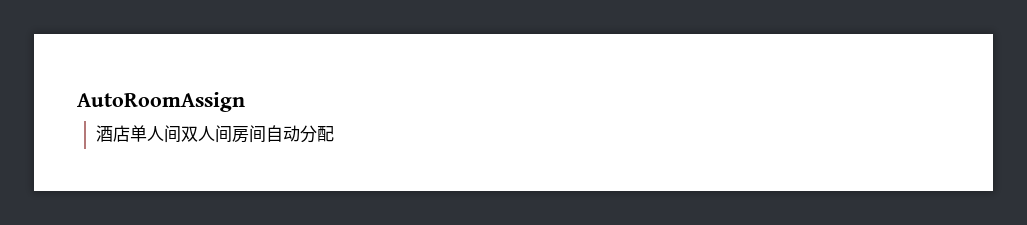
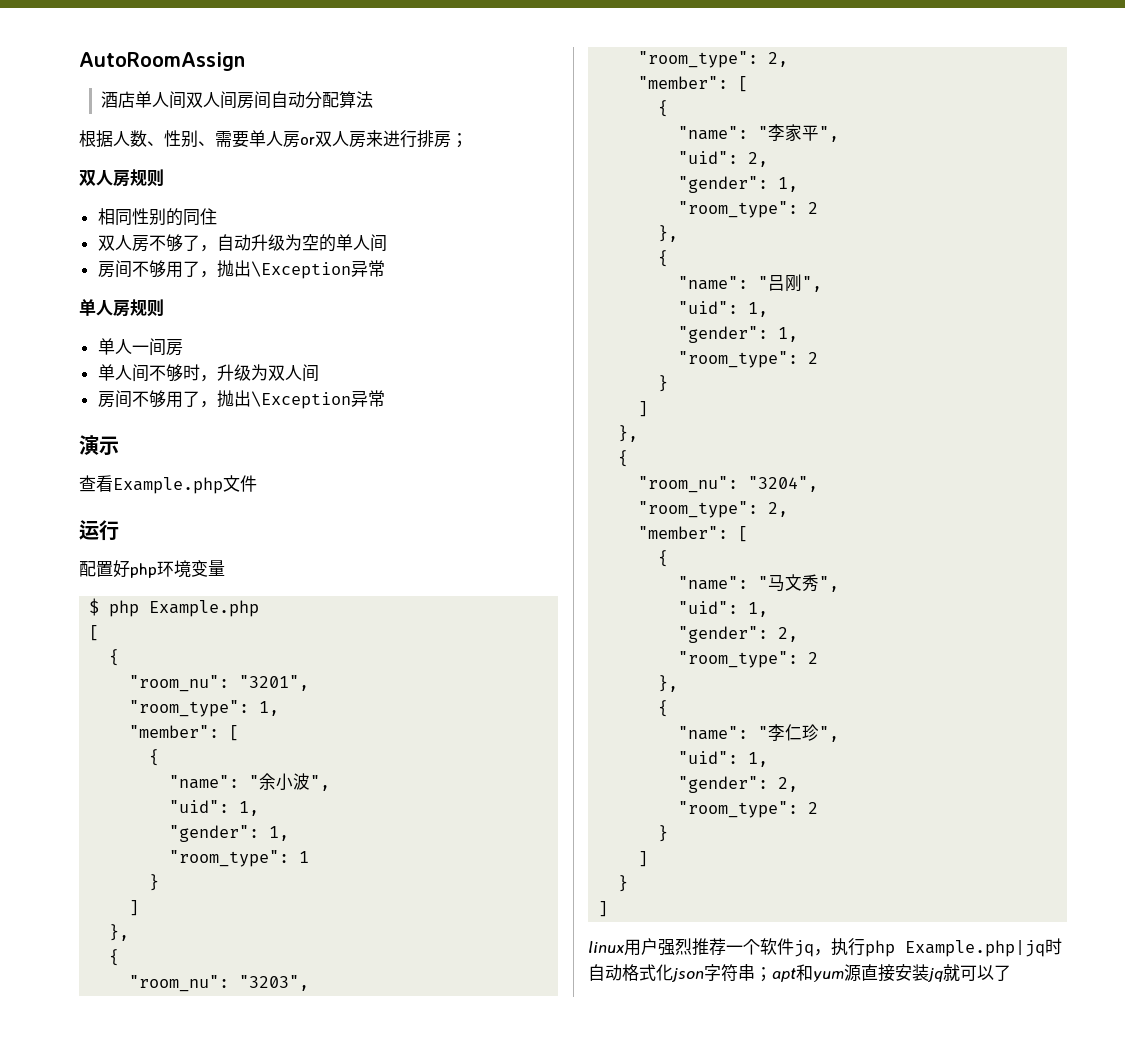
- 酒店单人间双人间房间自动分配
+ 酒店单人间双人间房间自动分配算法
+ 根据人数、性别、需要单人房or双人房来进行排房；
+ 双人房规则
+ 相同性别的同住
+ 双人房不够了，自动升级为空的单人间
+ 房间不够用了，抛出\Exception异常
+ 单人房规则
+ 单人一间房
+ 单人间不够时，升级为双人间
+ 房间不够用了，抛出\Exception异常
+ 演示
+ 查看Example.php文件
+ 运行
+ 配置好php环境变量
+ $ php Example.php
+ [
+ {
+ "room_nu": "3201",
+ "room_type": 1,
+ "member": [
+ {
+ "name": "余小波",
+ "uid": 1,
+ "gender": 1,
+ "room_type": 1
+ }
+ ]
+ },
+ {
+ "room_nu": "3203",
+ "room_type": 2,
+ "member": [
+ {
+ "name": "李家平",
+ "uid": 2,
+ "gender": 1,
+ "room_type": 2
+ },
+ {
+ "name": "吕刚",
+ "uid": 1,
+ "gender": 1,
+ "room_type": 2
+ }
+ ]
+ },
+ {
+ "room_nu": "3204",
+ "room_type": 2,
+ "member": [
+ {
+ "name": "马文秀",
+ "uid": 1,
+ "gender": 2,
+ "room_type": 2
+ },
+ {
+ "name": "李仁珍",
+ "uid": 1,
+ "gender": 2,
+ "room_type": 2
+ }
+ ]
+ }
+ ]
+ linux用户强烈推荐一个软件jq，执行php Example.php|jq时自动格式化json字符串；apt和yum源直接安装jq就可以了

